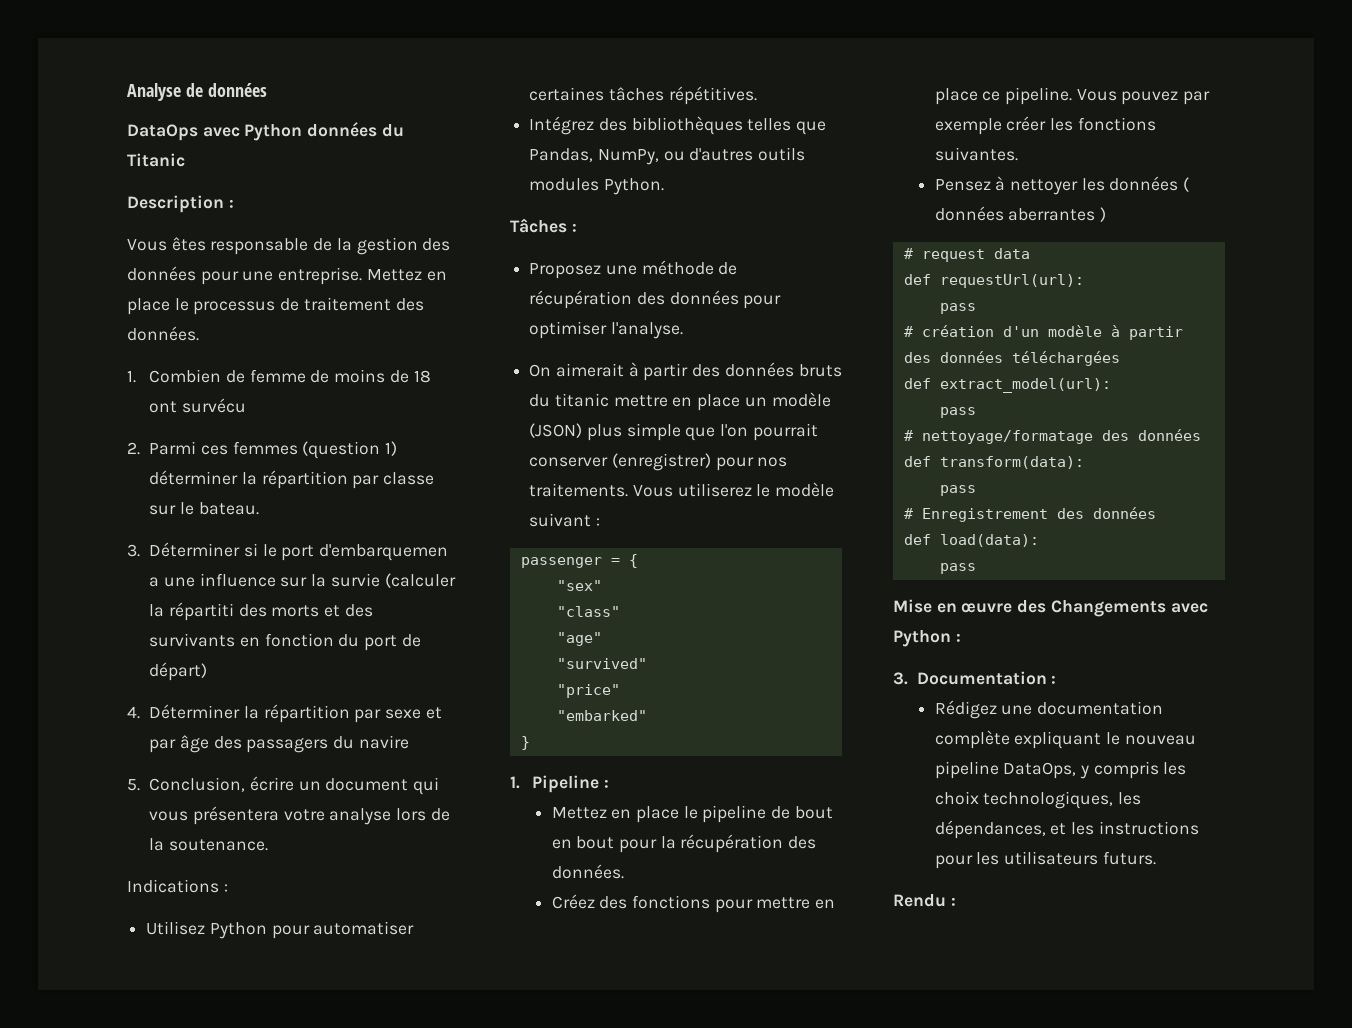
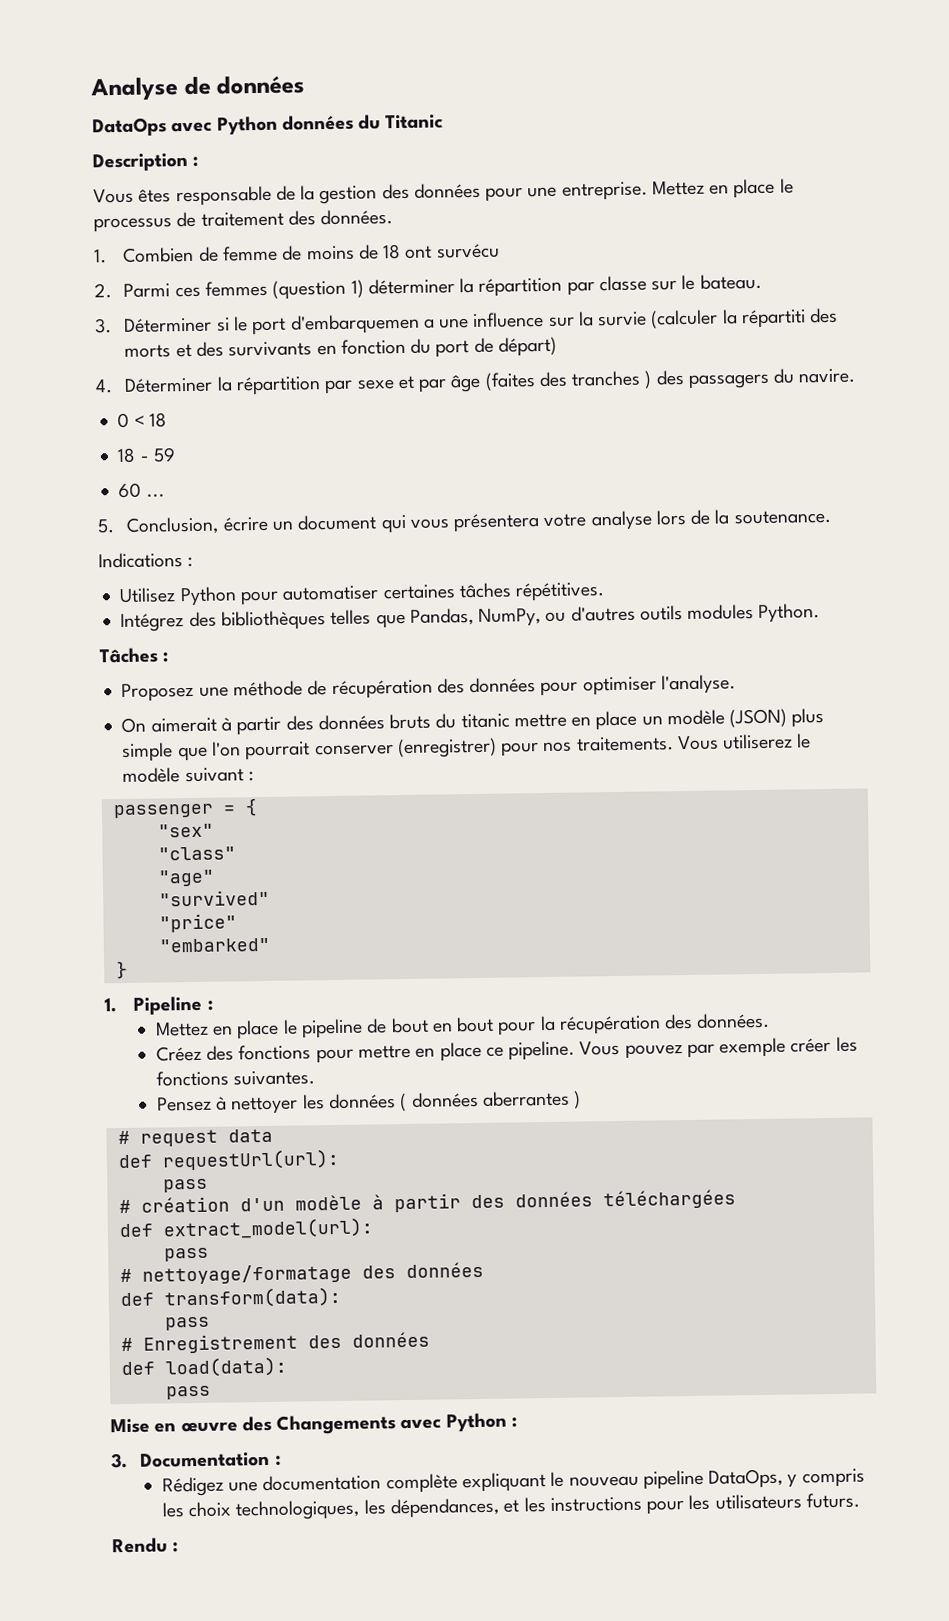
- 4. Déterminer la répartition par sexe et par âge des passagers du navire
+ 4. Déterminer la répartition par sexe et par âge (faites des tranches ) des passagers du navire.
+ 0 < 18
+ 18 - 59
+ 60 ...

